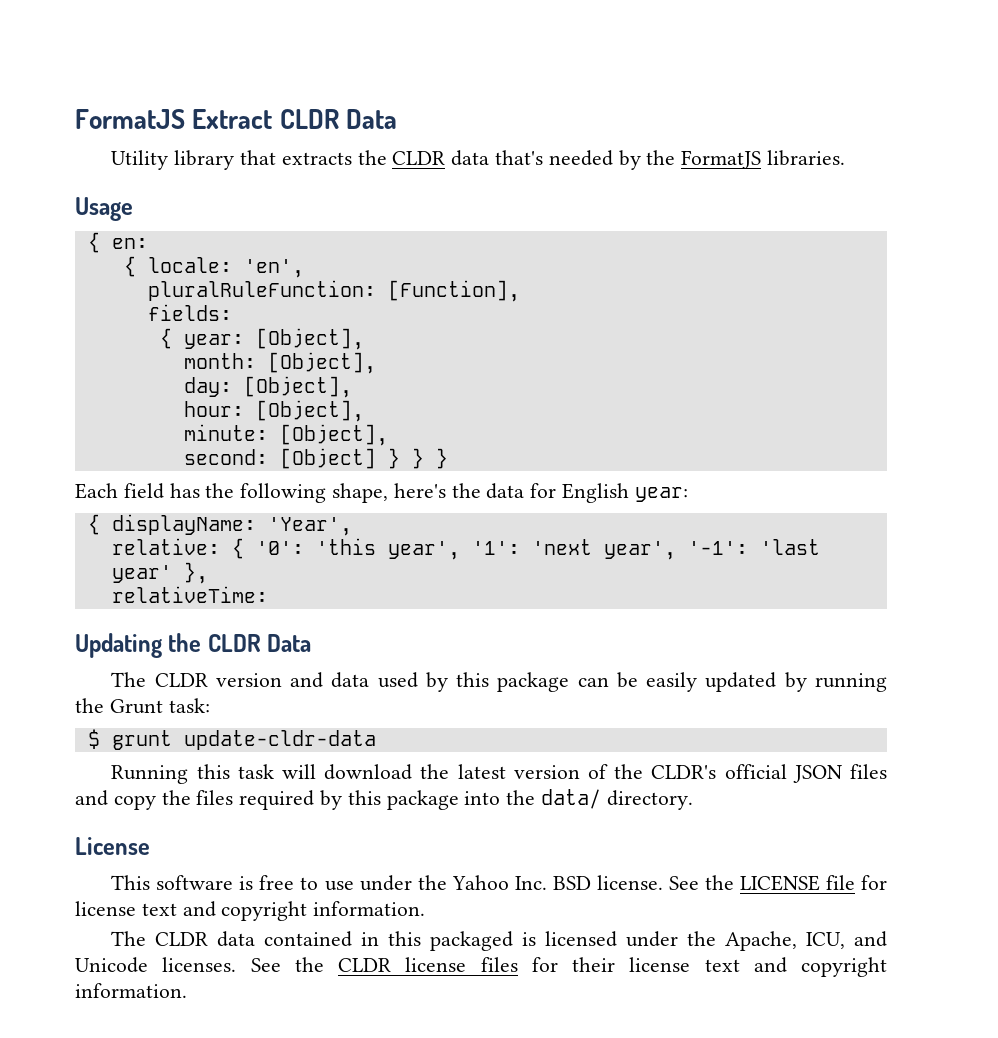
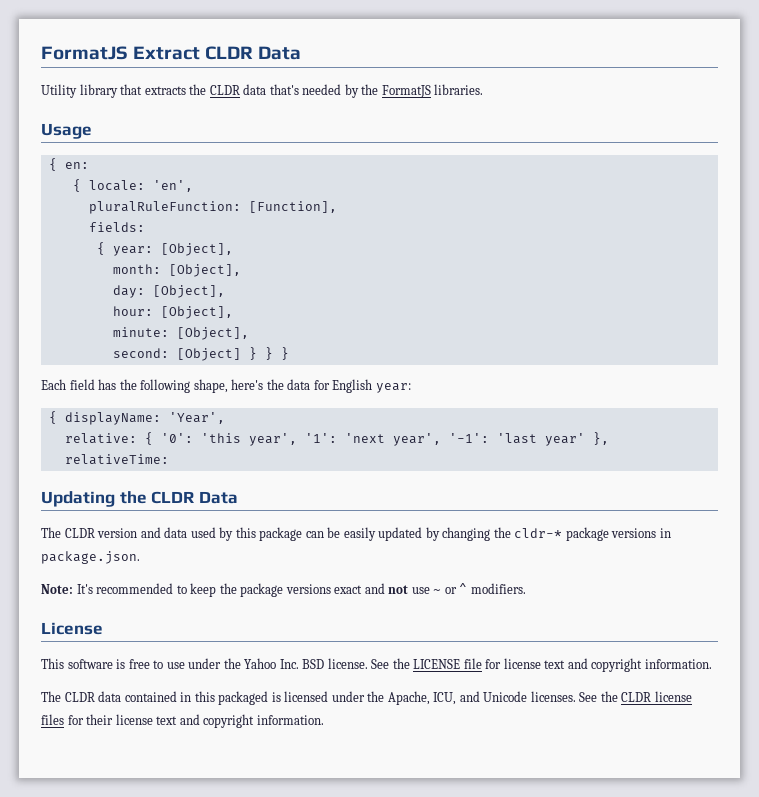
- The CLDR version and data used by this package can be easily updated by running the Grunt task:
- $ grunt update-cldr-data
- Running this task will download the latest version of the CLDR's official JSON files and copy the files required by this package into the data/ directory.
+ The CLDR version and data used by this package can be easily updated by changing the cldr-* package versions in package.json.
+ Note: It's recommended to keep the package versions exact and not use ~ or ^ modifiers.

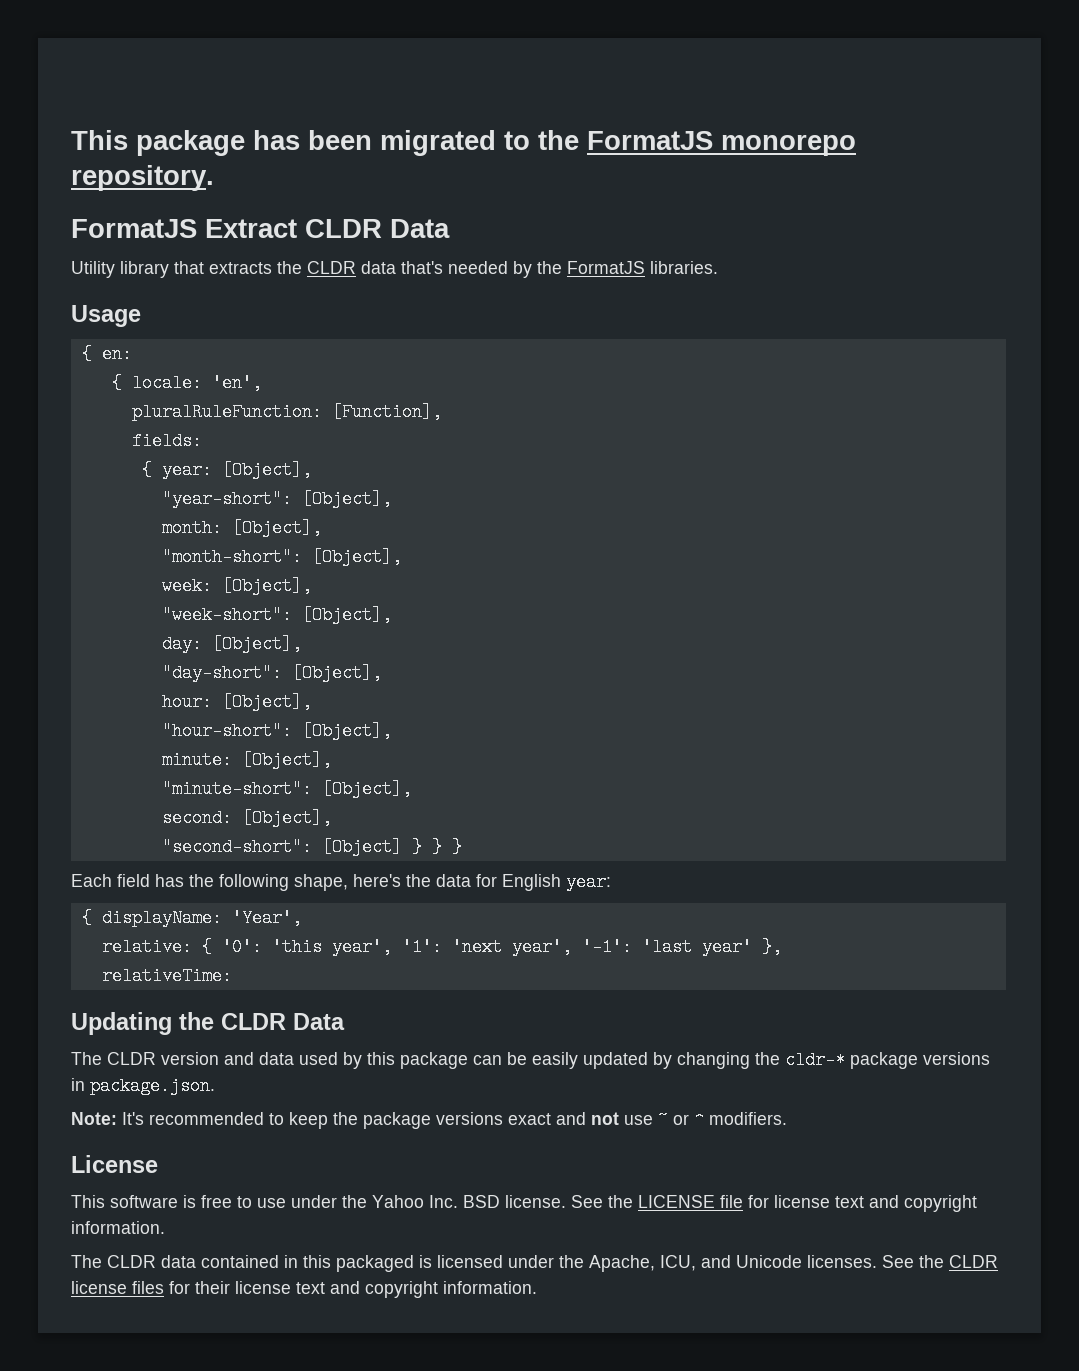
+ This package has been migrated to the FormatJS monorepo repository.
+ "year-short": [Object],
+ "month-short": [Object],
+ week: [Object],
+ "week-short": [Object],
+ "day-short": [Object],
+ "hour-short": [Object],
+ "minute-short": [Object],
- second: [Object] } } }
+ second: [Object],
+ "second-short": [Object] } } }

